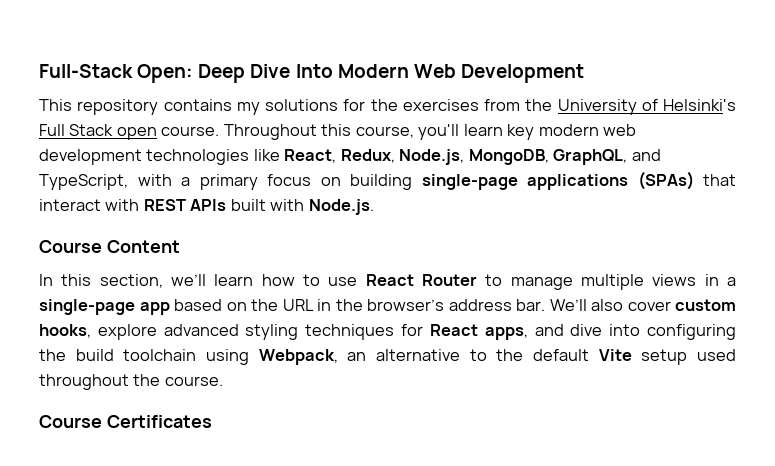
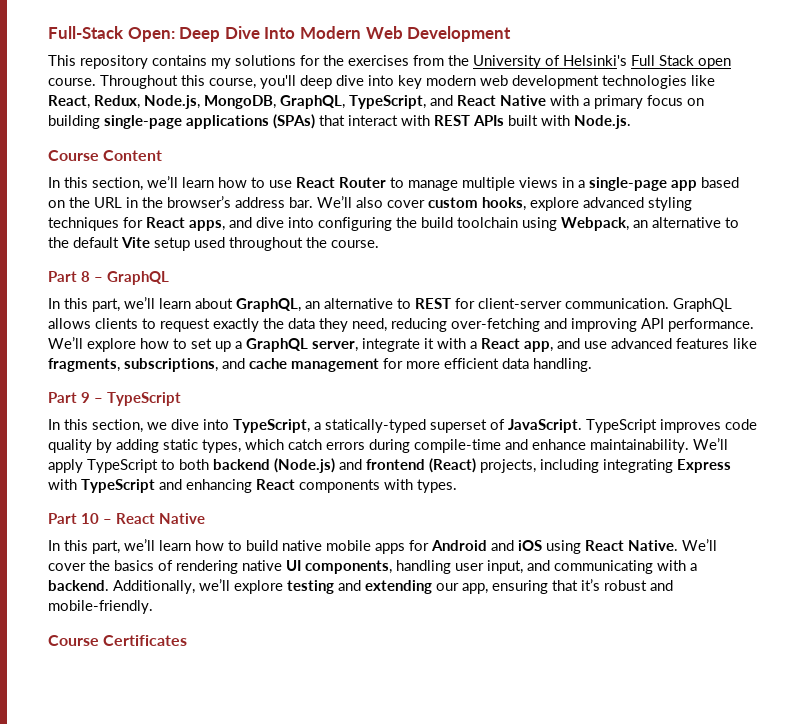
- Throughout this course, you'll learn key modern web development technologies like React, Redux, Node.js, MongoDB, GraphQL, and TypeScript, with a primary focus on building single-page applications (SPAs) that interact with REST APIs built with Node.js.
+ Throughout this course, you'll deep dive into key modern web development technologies like React, Redux, Node.js, MongoDB, GraphQL, TypeScript, and React Native with a primary focus on building single-page applications (SPAs) that interact with REST APIs built with Node.js.
+ Part 8 – GraphQL
+ In this part, we’ll learn about GraphQL, an alternative to REST for client-server communication. GraphQL allows clients to request exactly the data they need, reducing over-fetching and improving API performance. We’ll explore how to set up a GraphQL server, integrate it with a React app, and use advanced features like fragments, subscriptions, and cache management for more efficient data handling.
+ Part 9 – TypeScript
+ In this section, we dive into TypeScript, a statically-typed superset of JavaScript. TypeScript improves code quality by adding static types, which catch errors during compile-time and enhance maintainability. We’ll apply TypeScript to both backend (Node.js) and frontend (React) projects, including integrating Express with TypeScript and enhancing React components with types.
+ Part 10 – React Native
+ In this part, we’ll learn how to build native mobile apps for Android and iOS using React Native. We’ll cover the basics of rendering native UI components, handling user input, and communicating with a backend. Additionally, we’ll explore testing and extending our app, ensuring that it’s robust and mobile-friendly.

